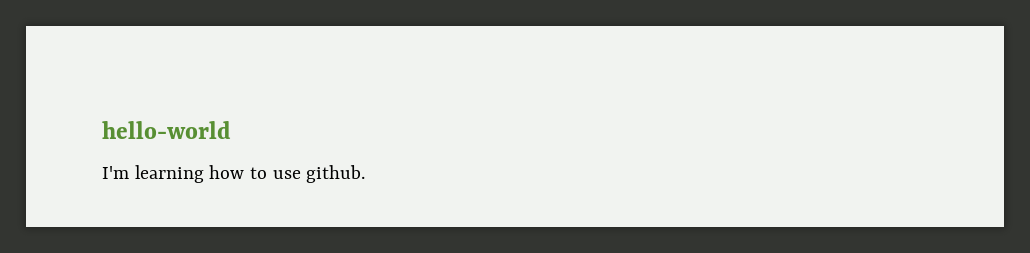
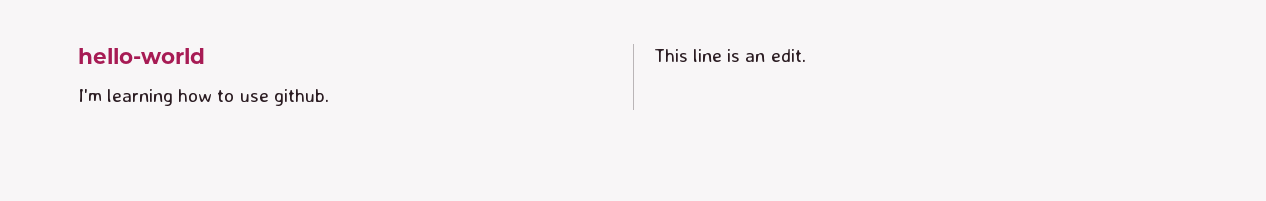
+ This line is an edit.

